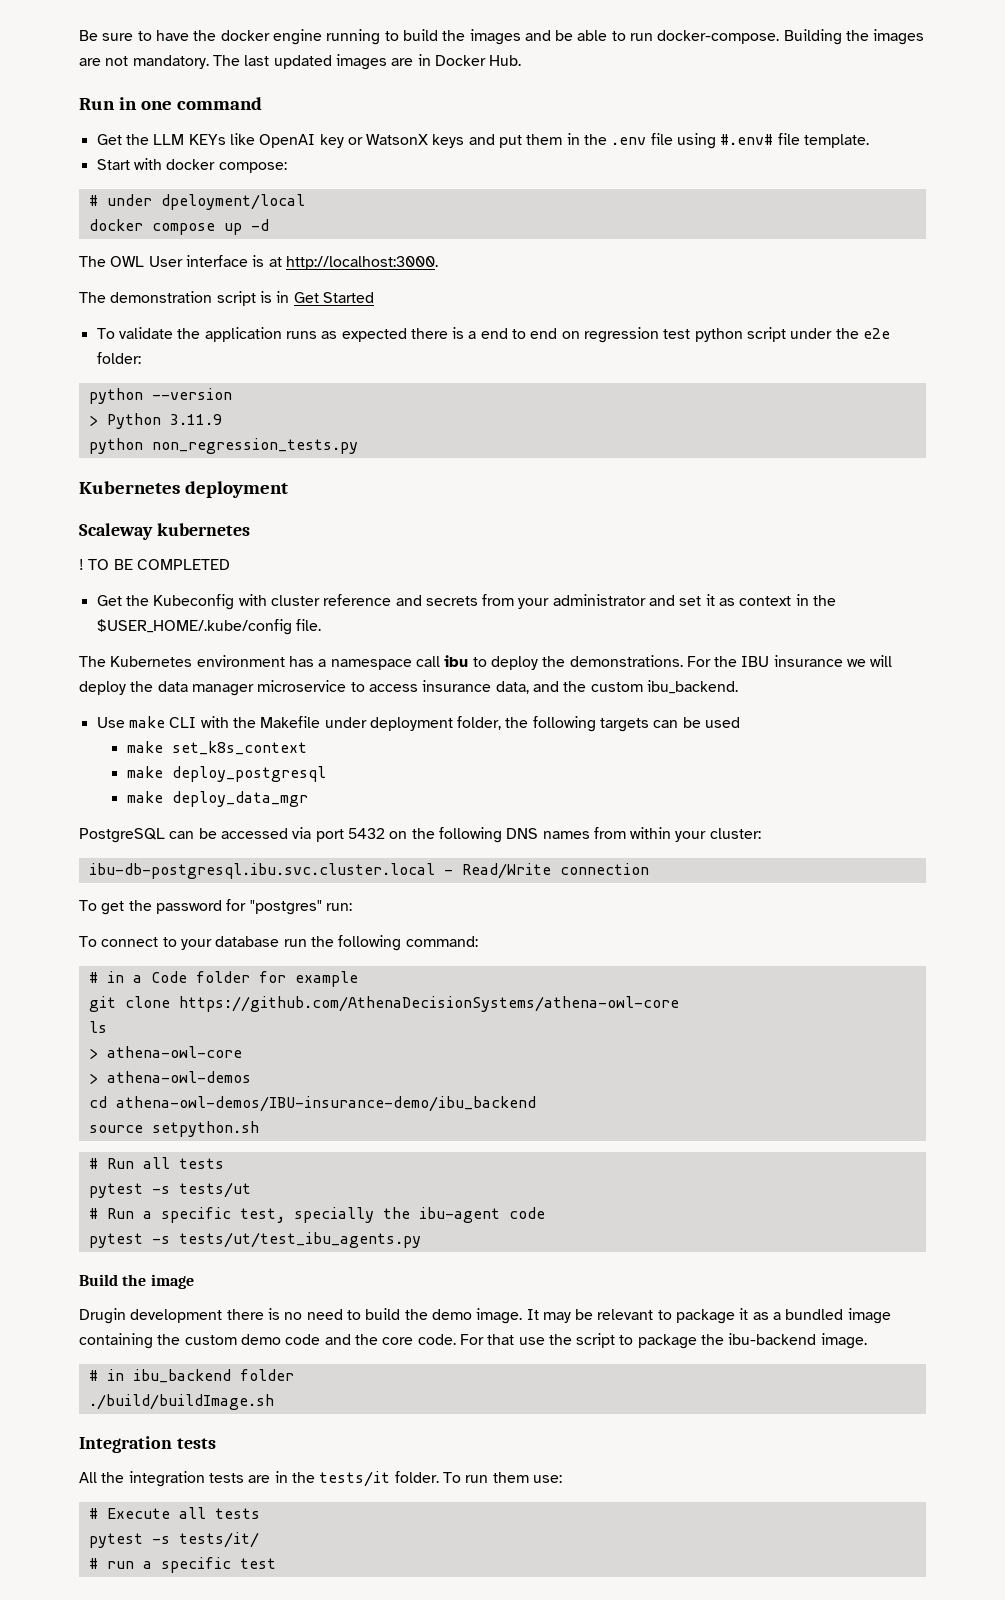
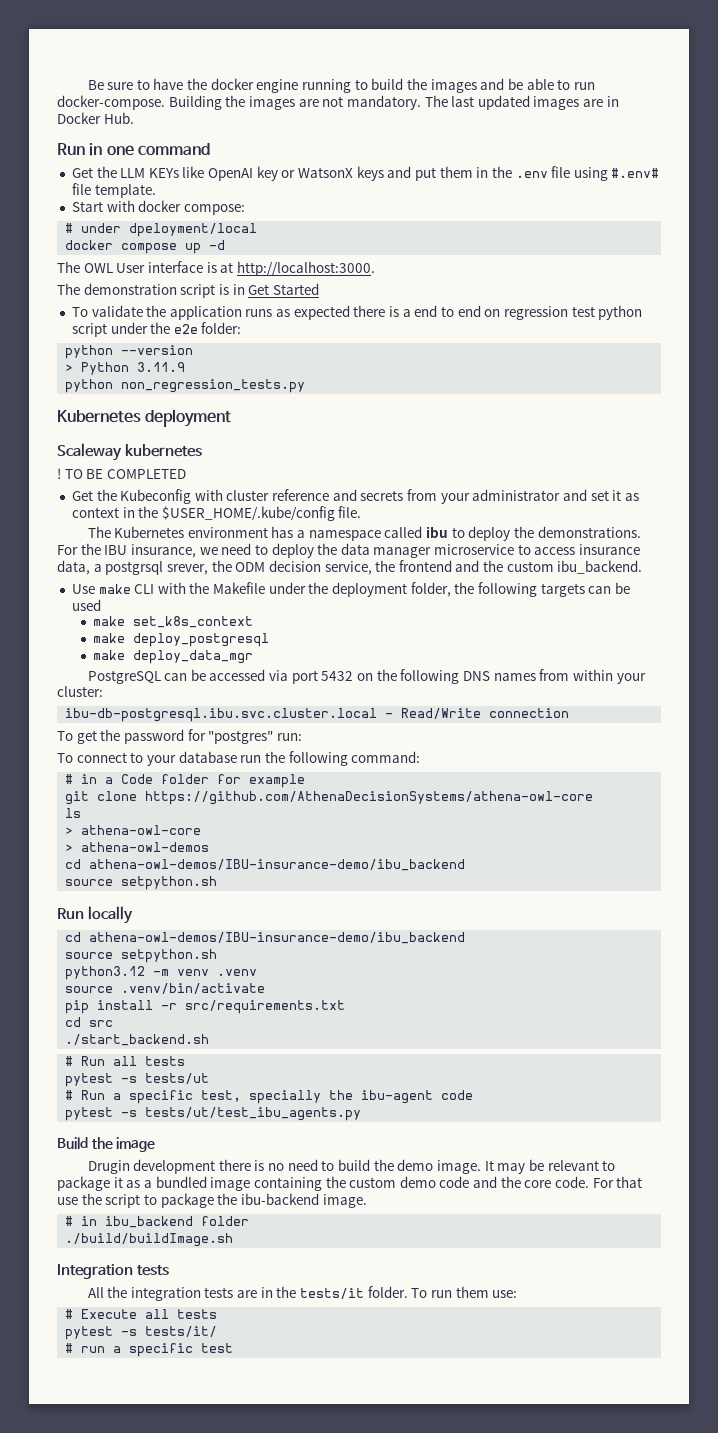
- The Kubernetes environment has a namespace call ibu to deploy the demonstrations.
+ The Kubernetes environment has a namespace called ibu to deploy the demonstrations.
- For the IBU insurance we will deploy the data manager microservice to access insurance data, and the custom ibu_backend.
+ For the IBU insurance, we need to deploy the data manager microservice to access insurance data, a postgrsql srever, the ODM decision service, the frontend and the custom ibu_backend.
- Use make CLI with the Makefile under deployment folder, the following targets can be used
+ Use make CLI with the Makefile under the deployment folder, the following targets can be used
+ Run locally
+ cd athena-owl-demos/IBU-insurance-demo/ibu_backend
+ source setpython.sh
+ python3.12 -m venv .venv
+ source .venv/bin/activate
+ pip install -r src/requirements.txt
+ cd src
+ ./start_backend.sh

